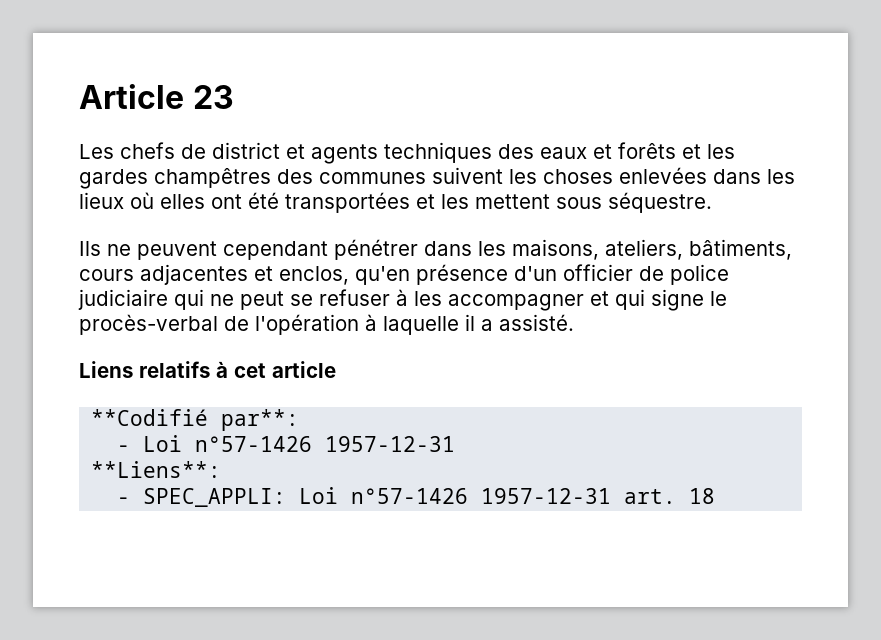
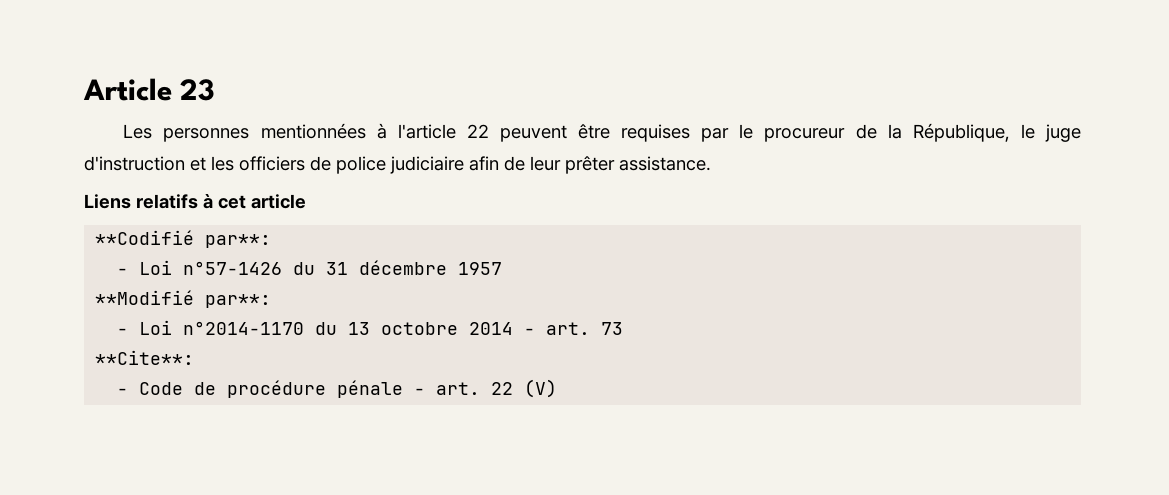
- Les chefs de district et agents techniques des eaux et forêts et les gardes champêtres des communes suivent les choses enlevées dans les lieux où elles ont été transportées et les mettent sous séquestre.
- Ils ne peuvent cependant pénétrer dans les maisons, ateliers, bâtiments, cours adjacentes et enclos, qu'en présence d'un officier de police judiciaire qui ne peut se refuser à les accompagner et qui signe le procès-verbal de l'opération à laquelle il a assisté.
+ Les personnes mentionnées à l'article 22 peuvent être requises par le procureur de la République, le juge d'instruction et les officiers de police judiciaire afin de leur prêter assistance.
- - Loi n°57-1426 1957-12-31
- **Liens**:
- - SPEC_APPLI: Loi n°57-1426 1957-12-31 art. 18
+ - Loi n°57-1426 du 31 décembre 1957
+ **Modifié par**:
+ - Loi n°2014-1170 du 13 octobre 2014 - art. 73
+ **Cite**:
+ - Code de procédure pénale - art. 22 (V)

